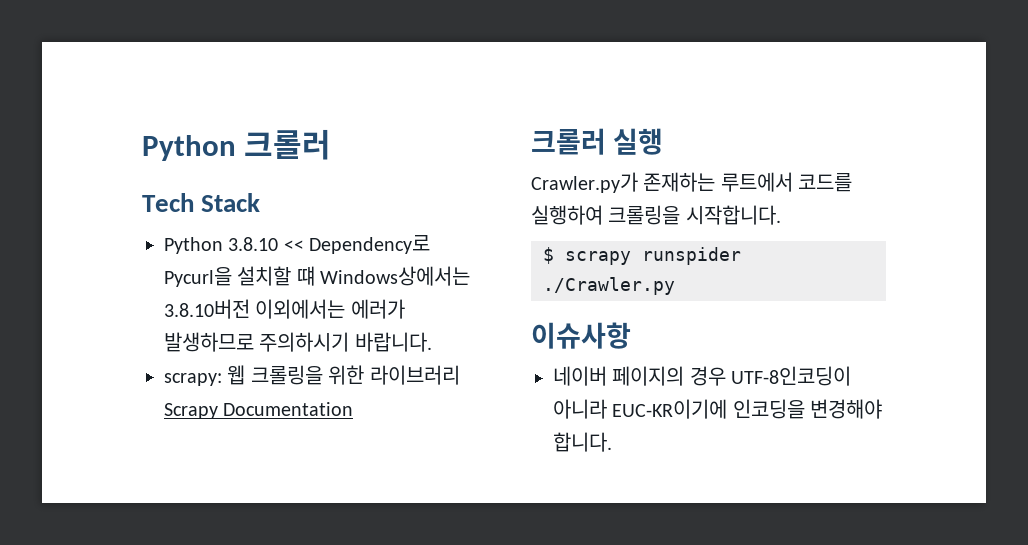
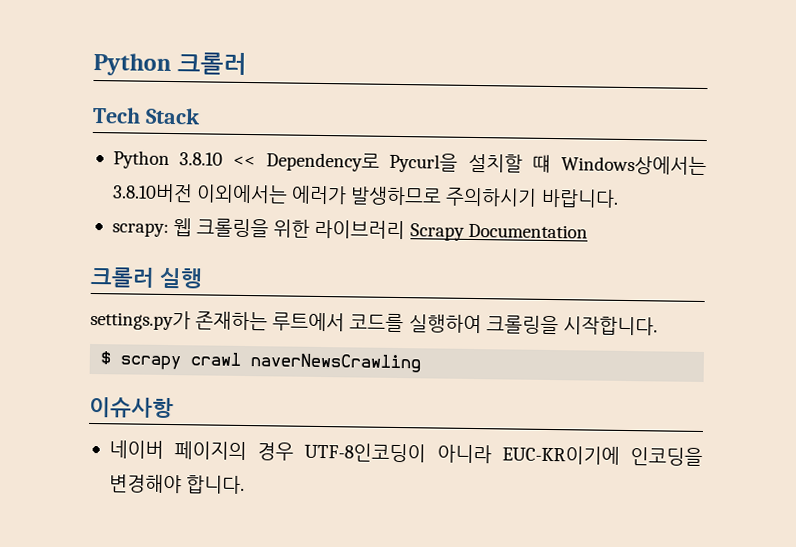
- Crawler.py가 존재하는 루트에서 코드를 실행하여 크롤링을 시작합니다.
+ settings.py가 존재하는 루트에서 코드를 실행하여 크롤링을 시작합니다.
- $ scrapy runspider ./Crawler.py
+ $ scrapy crawl naverNewsCrawling

